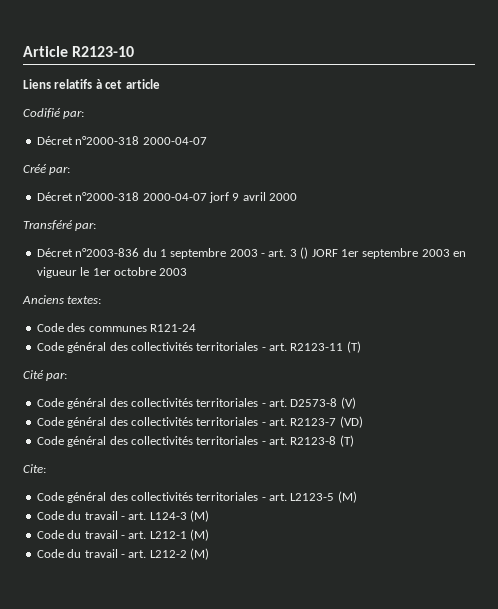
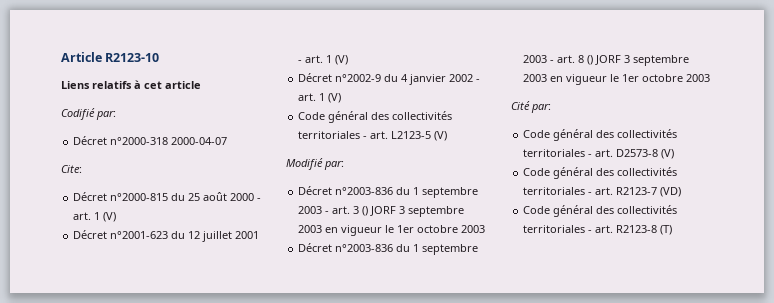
- Créé par:
- Décret n°2000-318 2000-04-07 jorf 9 avril 2000
- Transféré par:
+ Cite:
+ Décret n°2000-815 du 25 août 2000 - art. 1 (V)
+ Décret n°2001-623 du 12 juillet 2001 - art. 1 (V)
+ Décret n°2002-9 du 4 janvier 2002 - art. 1 (V)
+ Code général des collectivités territoriales - art. L2123-5 (V)
+ Modifié par:
- Décret n°2003-836 du 1 septembre 2003 - art. 3 () JORF 1er septembre 2003 en vigueur le 1er octobre 2003
- Anciens textes:
- Code des communes R121-24
- Code général des collectivités territoriales - art. R2123-11 (T)
+ Décret n°2003-836 du 1 septembre 2003 - art. 3 () JORF 3 septembre 2003 en vigueur le 1er octobre 2003
+ Décret n°2003-836 du 1 septembre 2003 - art. 8 () JORF 3 septembre 2003 en vigueur le 1er octobre 2003
- Cite:
- Code général des collectivités territoriales - art. L2123-5 (M)
- Code du travail - art. L124-3 (M)
- Code du travail - art. L212-1 (M)
- Code du travail - art. L212-2 (M)

